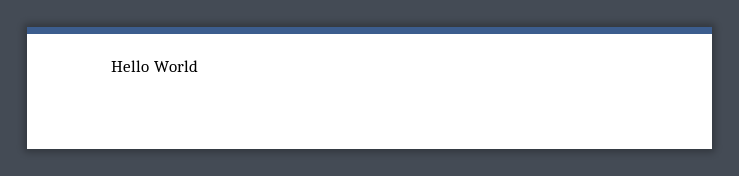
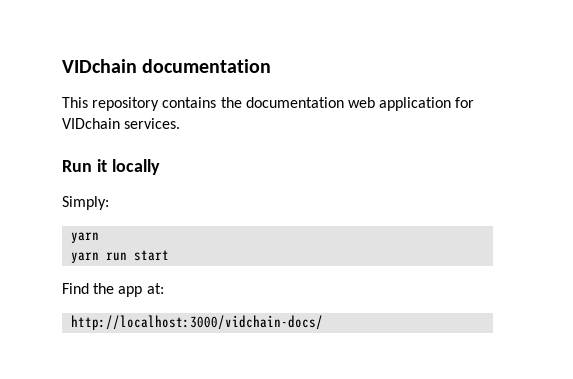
- Hello World
+ VIDchain documentation
+ This repository contains the documentation web application for VIDchain services.
+ Run it locally
+ Simply:
+ yarn
+ yarn run start
+ Find the app at:
+ http://localhost:3000/vidchain-docs/

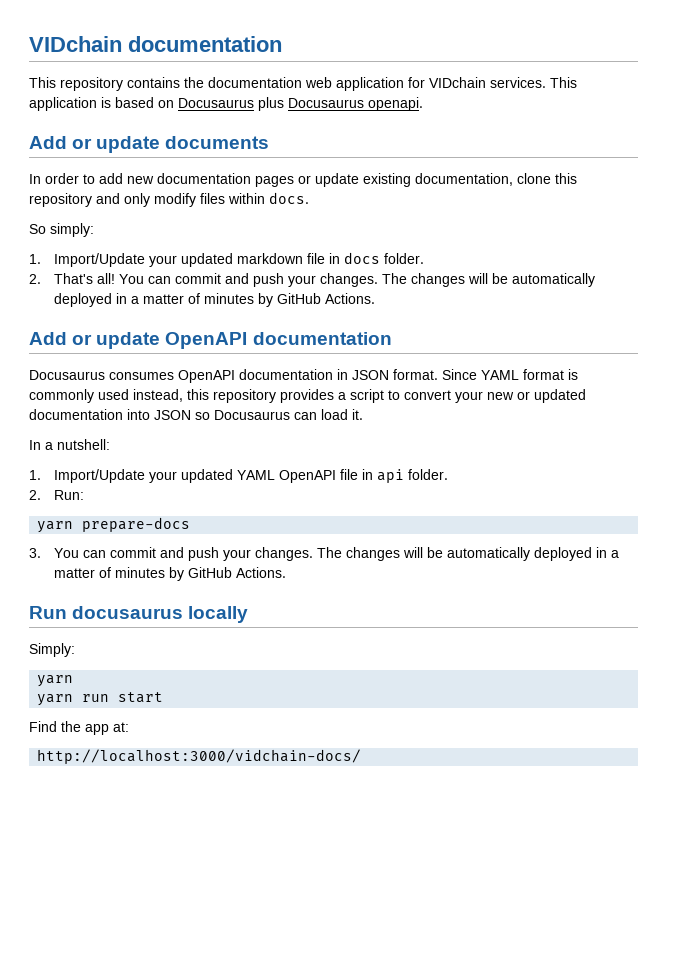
+ This application is based on Docusaurus plus Docusaurus openapi.
+ Add or update documents
+ In order to add new documentation pages or update existing documentation, clone this repository and only modify files within docs.
+ So simply:
+ 1. Import/Update your updated markdown file in docs folder.
+ 2. That's all! You can commit and push your changes. The changes will be automatically deployed in a matter of minutes by GitHub Actions.
+ Add or update OpenAPI documentation
+ Docusaurus consumes OpenAPI documentation in JSON format. Since YAML format is commonly used instead, this repository provides a script to convert your new or updated documentation into JSON so Docusaurus can load it.
+ In a nutshell:
+ 1. Import/Update your updated YAML OpenAPI file in api folder.
+ 2. Run:
+ yarn prepare-docs
+ 3. You can commit and push your changes. The changes will be automatically deployed in a matter of minutes by GitHub Actions.
- Run it locally
+ Run docusaurus locally

